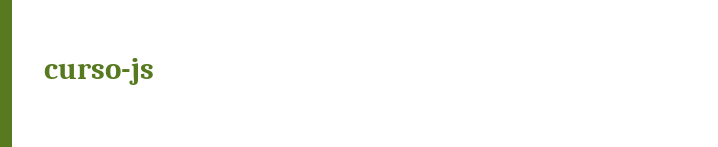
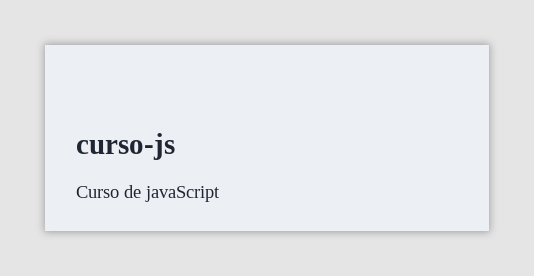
+ Curso de javaScript

